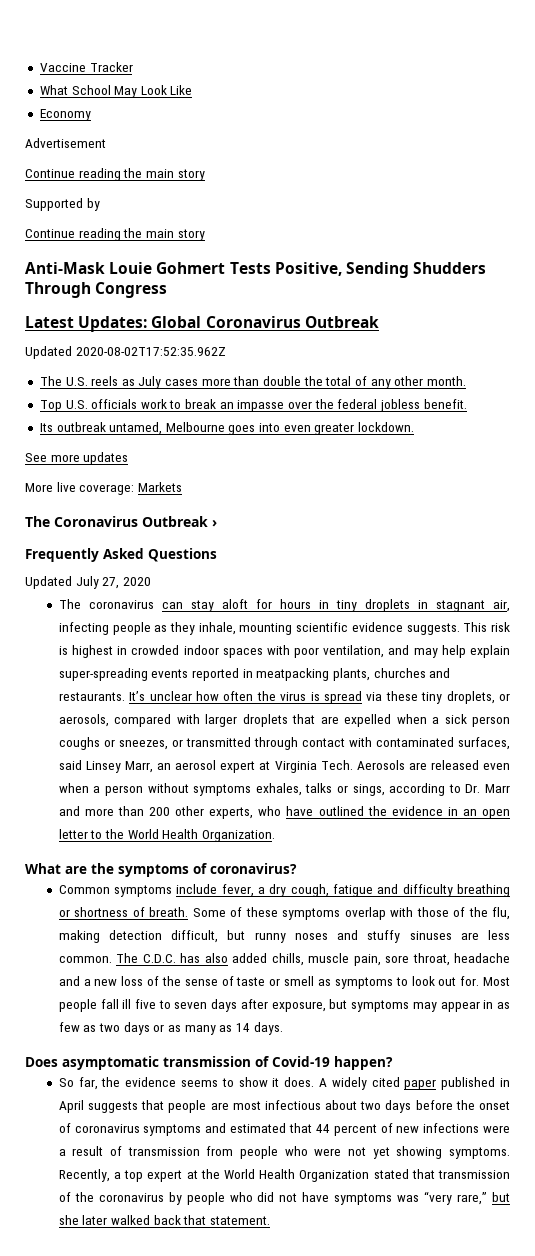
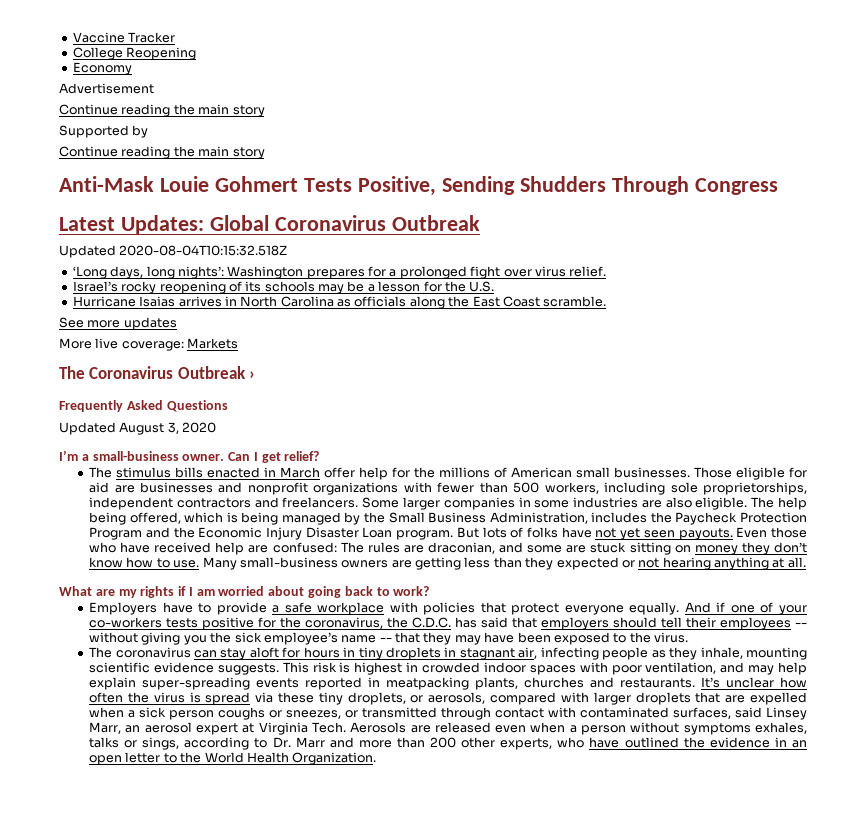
- What School May Look Like
+ College Reopening
- Updated 2020-08-02T17:52:35.962Z
- The U.S. reels as July cases more than double the total of any other month.
- Top U.S. officials work to break an impasse over the federal jobless benefit.
- Its outbreak untamed, Melbourne goes into even greater lockdown.
+ Updated 2020-08-04T10:15:32.518Z
+ ‘Long days, long nights’: Washington prepares for a prolonged fight over virus relief.
+ Israel’s rocky reopening of its schools may be a lesson for the U.S.
+ Hurricane Isaias arrives in North Carolina as officials along the East Coast scramble.
- Updated July 27, 2020
+ Updated August 3, 2020
+ I’m a small-business owner. Can I get relief?
+ The stimulus bills enacted in March offer help for the millions of American small businesses. Those eligible for aid are businesses and nonprofit organizations with fewer than 500 workers, including sole proprietorships, independent contractors and freelancers. Some larger companies in some industries are also eligible. The help being offered, which is being managed by the Small Business Administration, includes the Paycheck Protection Program and the Economic Injury Disaster Loan program. But lots of folks have not yet seen payouts. Even those who have received help are confused: The rules are draconian, and some are stuck sitting on money they don’t know how to use. Many small-business owners are getting less than they expected or not hearing anything at all.
+ What are my rights if I am worried about going back to work?
+ Employers have to provide a safe workplace with policies that protect everyone equally. And if one of your co-workers tests positive for the coronavirus, the C.D.C. has said that employers should tell their employees -- without giving you the sick employee’s name -- that they may have been exposed to the virus.
- What are the symptoms of coronavirus?
- Common symptoms include fever, a dry cough, fatigue and difficulty breathing or shortness of breath. Some of these symptoms overlap with those of the flu, making detection difficult, but runny noses and stuffy sinuses are less common. The C.D.C. has also added chills, muscle pain, sore throat, headache and a new loss of the sense of taste or smell as symptoms to look out for. Most people fall ill five to seven days after exposure, but symptoms may appear in as few as two days or as many as 14 days.
- Does asymptomatic transmission of Covid-19 happen?
- So far, the evidence seems to show it does. A widely cited paper published in April suggests that people are most infectious about two days before the onset of coronavirus symptoms and estimated that 44 percent of new infections were a result of transmission from people who were not yet showing symptoms. Recently, a top expert at the World Health Organization stated that transmission of the coronavirus by people who did not have symptoms was “very rare,” but she later walked back that statement.

